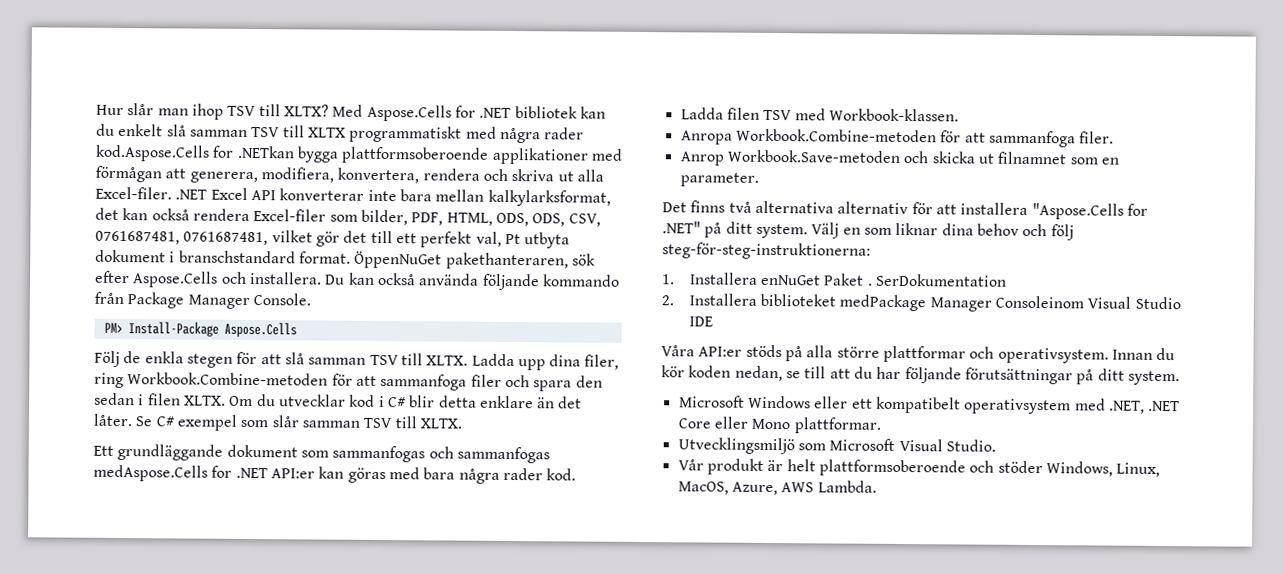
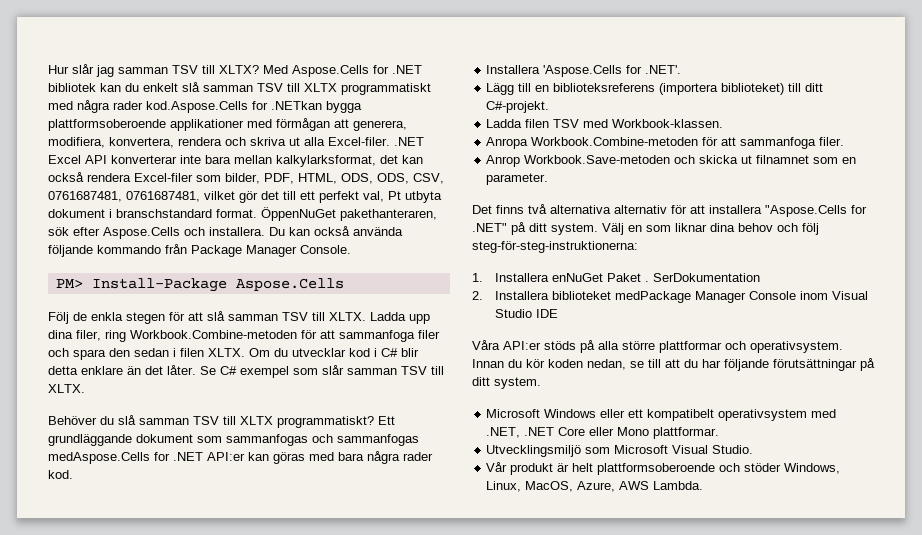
- Hur slår man ihop TSV till XLTX?
+ Hur slår jag samman TSV till XLTX?
+ Behöver du slå samman TSV till XLTX programmatiskt?
+ Installera 'Aspose.Cells for .NET'.
+ Lägg till en biblioteksreferens (importera biblioteket) till ditt C#-projekt.
- 2. Installera biblioteket medPackage Manager Consoleinom Visual Studio IDE
+ 2. Installera biblioteket medPackage Manager Console inom Visual Studio IDE

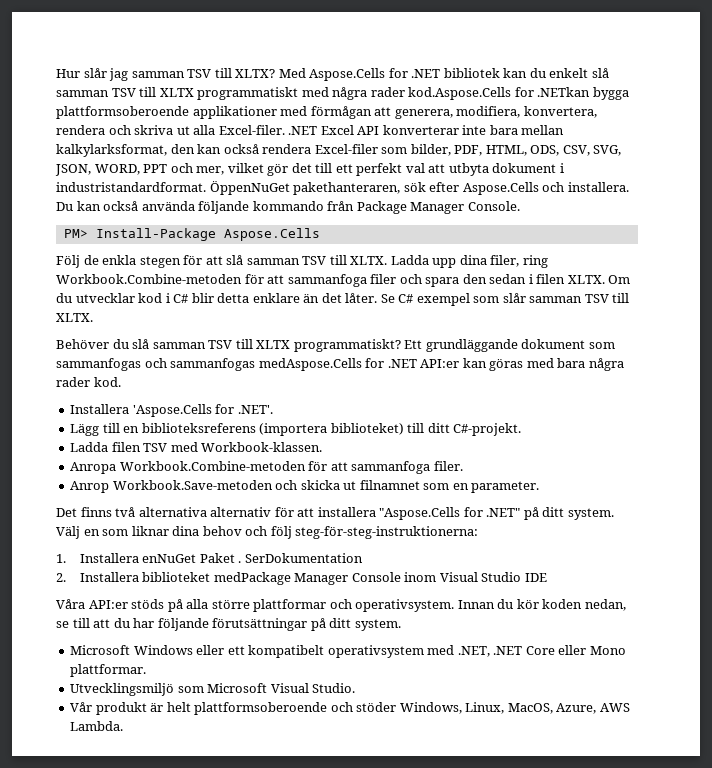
- Med Aspose.Cells for .NET bibliotek kan du enkelt slå samman TSV till XLTX programmatiskt med några rader kod.Aspose.Cells for .NETkan bygga plattformsoberoende applikationer med förmågan att generera, modifiera, konvertera, rendera och skriva ut alla Excel-filer. .NET Excel API konverterar inte bara mellan kalkylarksformat, det kan också rendera Excel-filer som bilder, PDF, HTML, ODS, ODS, CSV, 0761687481, 0761687481, vilket gör det till ett perfekt val, Pt utbyta dokument i branschstandard format.
+ Med Aspose.Cells for .NET bibliotek kan du enkelt slå samman TSV till XLTX programmatiskt med några rader kod.Aspose.Cells for .NETkan bygga plattformsoberoende applikationer med förmågan att generera, modifiera, konvertera, rendera och skriva ut alla Excel-filer. .NET Excel API konverterar inte bara mellan kalkylarksformat, den kan också rendera Excel-filer som bilder, PDF, HTML, ODS, CSV, SVG, JSON, WORD, PPT och mer, vilket gör det till ett perfekt val att utbyta dokument i industristandardformat.

